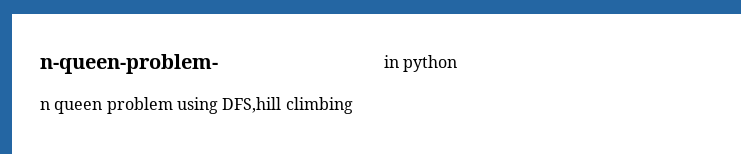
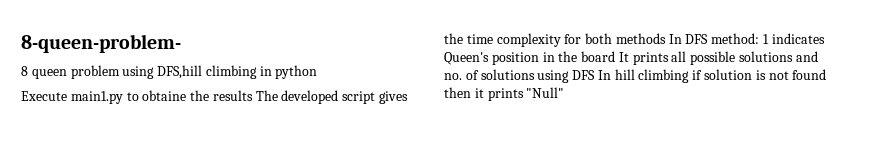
- n-queen-problem-
- n queen problem using DFS,hill climbing in python
+ 8-queen-problem-
+ 8 queen problem using DFS,hill climbing in python
+ Execute main1.py to obtaine the results The developed script gives the time complexity for both methods In DFS method: 1 indicates Queen's position in the board It prints all possible solutions and no. of solutions using DFS In hill climbing if solution is not found then it prints "Null"

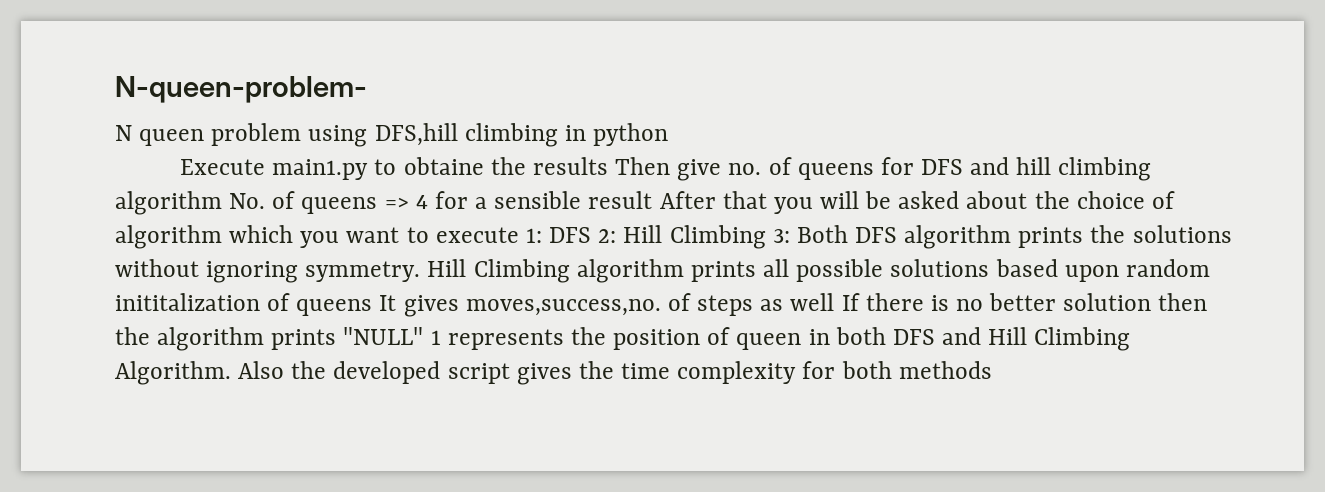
- 8-queen-problem-
- 8 queen problem using DFS,hill climbing in python
+ N-queen-problem-
+ N queen problem using DFS,hill climbing in python
- Execute main1.py to obtaine the results The developed script gives the time complexity for both methods In DFS method: 1 indicates Queen's position in the board It prints all possible solutions and no. of solutions using DFS In hill climbing if solution is not found then it prints "Null"
+ Execute main1.py to obtaine the results Then give no. of queens for DFS and hill climbing algorithm No. of queens => 4 for a sensible result After that you will be asked about the choice of algorithm which you want to execute 1: DFS 2: Hill Climbing 3: Both DFS algorithm prints the solutions without ignoring symmetry. Hill Climbing algorithm prints all possible solutions based upon random inititalization of queens It gives moves,success,no. of steps as well If there is no better solution then the algorithm prints "NULL" 1 represents the position of queen in both DFS and Hill Climbing Algorithm. Also the developed script gives the time complexity for both methods

